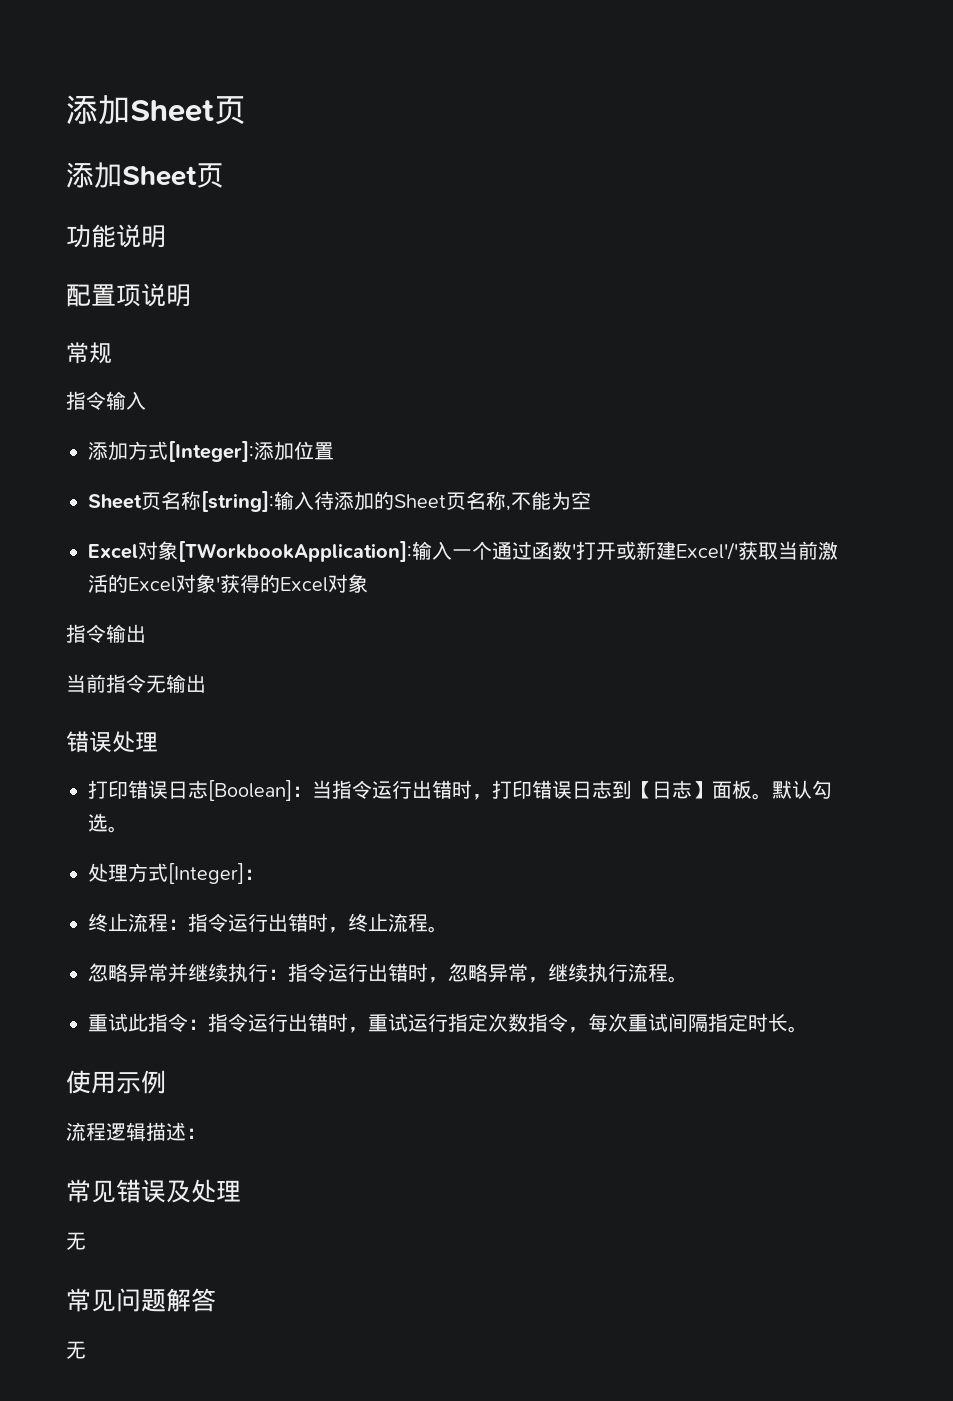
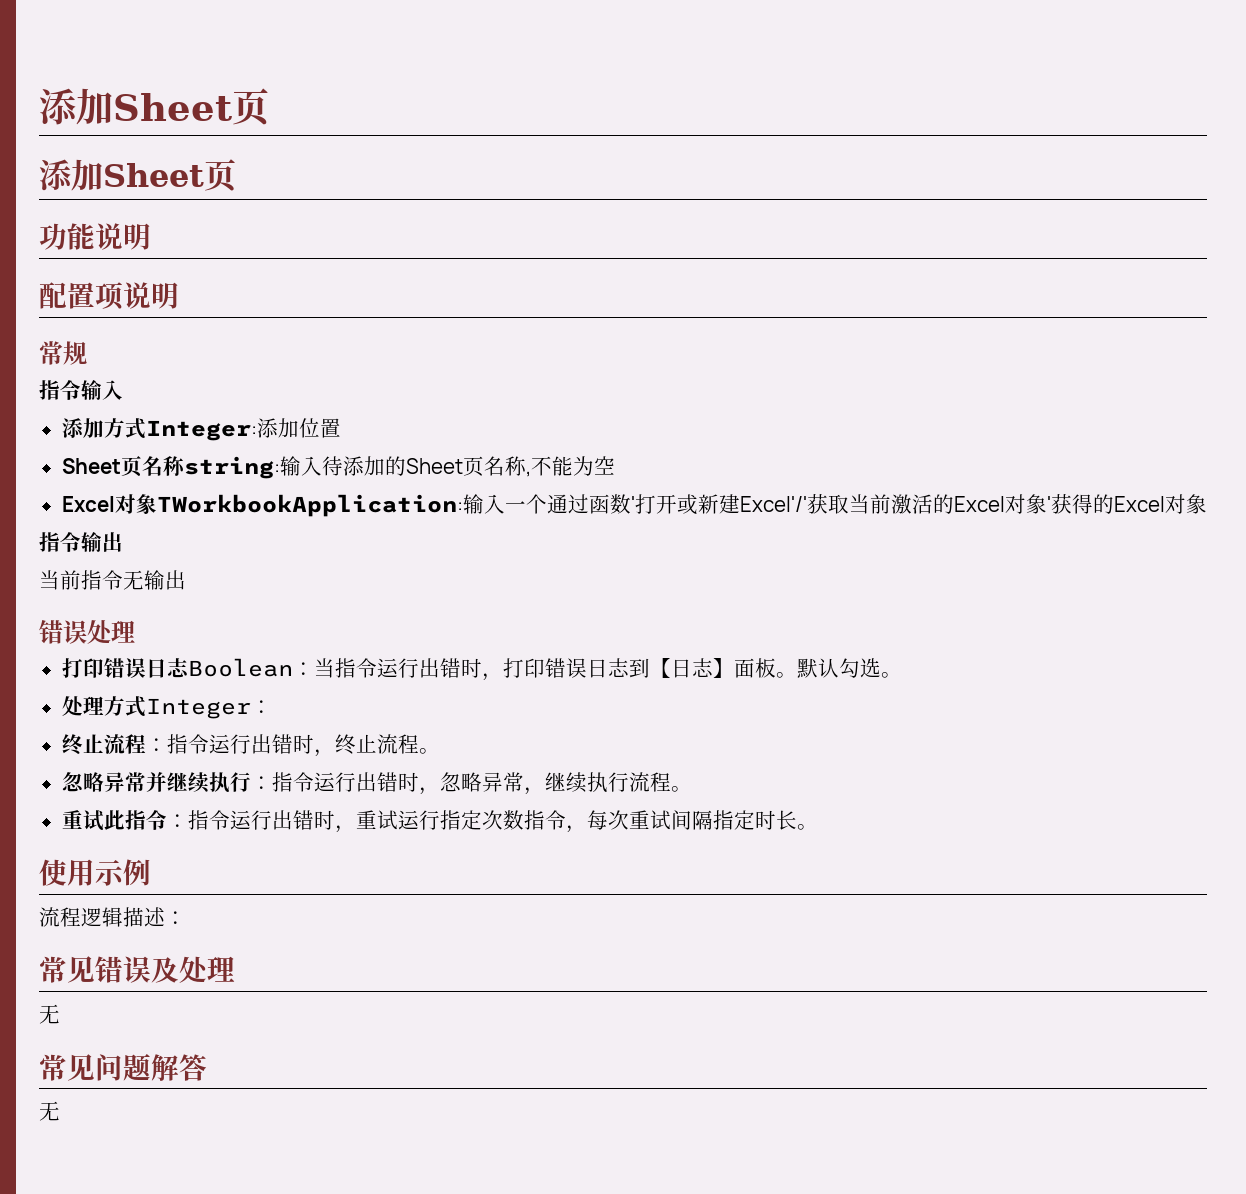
- 添加方式[Integer]:添加位置
+ 添加方式Integer:添加位置
- Sheet页名称[string]:输入待添加的Sheet页名称,不能为空
+ Sheet页名称string:输入待添加的Sheet页名称,不能为空
- Excel对象[TWorkbookApplication]:输入一个通过函数'打开或新建Excel'/'获取当前激活的Excel对象'获得的Excel对象
+ Excel对象TWorkbookApplication:输入一个通过函数'打开或新建Excel'/'获取当前激活的Excel对象'获得的Excel对象
- 打印错误日志[Boolean]：当指令运行出错时，打印错误日志到【日志】面板。
+ 打印错误日志Boolean：当指令运行出错时，打印错误日志到【日志】面板。
- 处理方式[Integer]：
+ 处理方式Integer：

